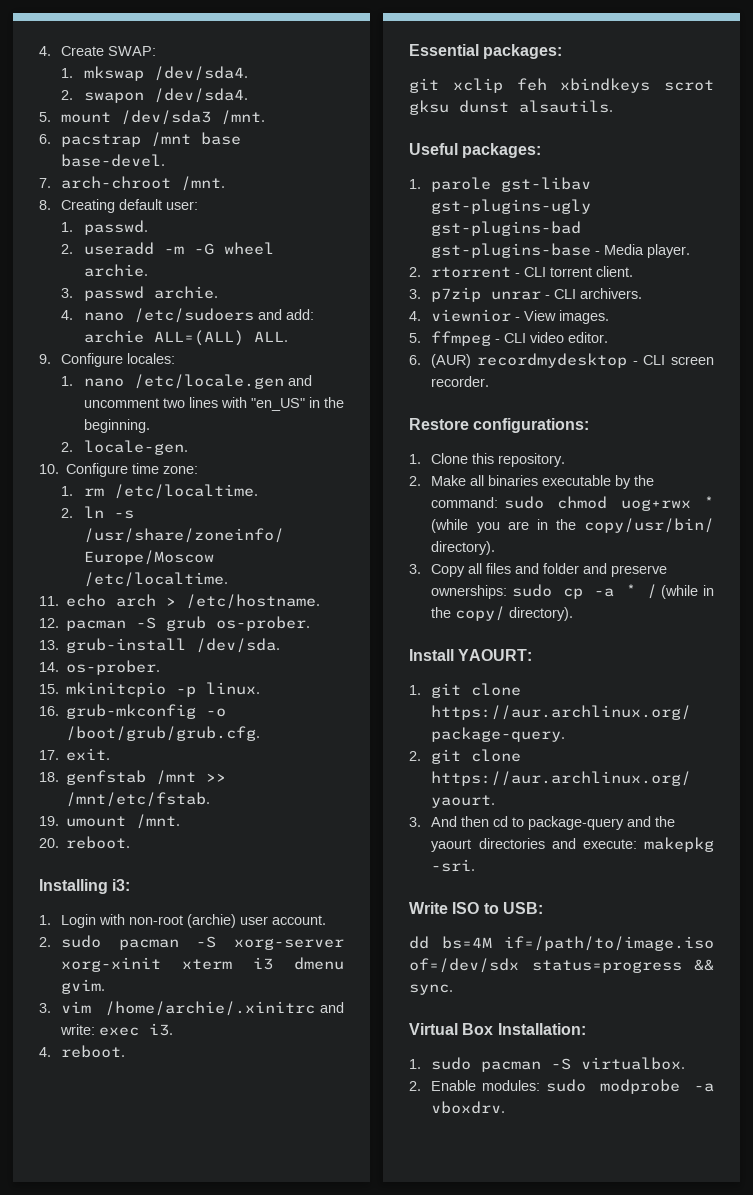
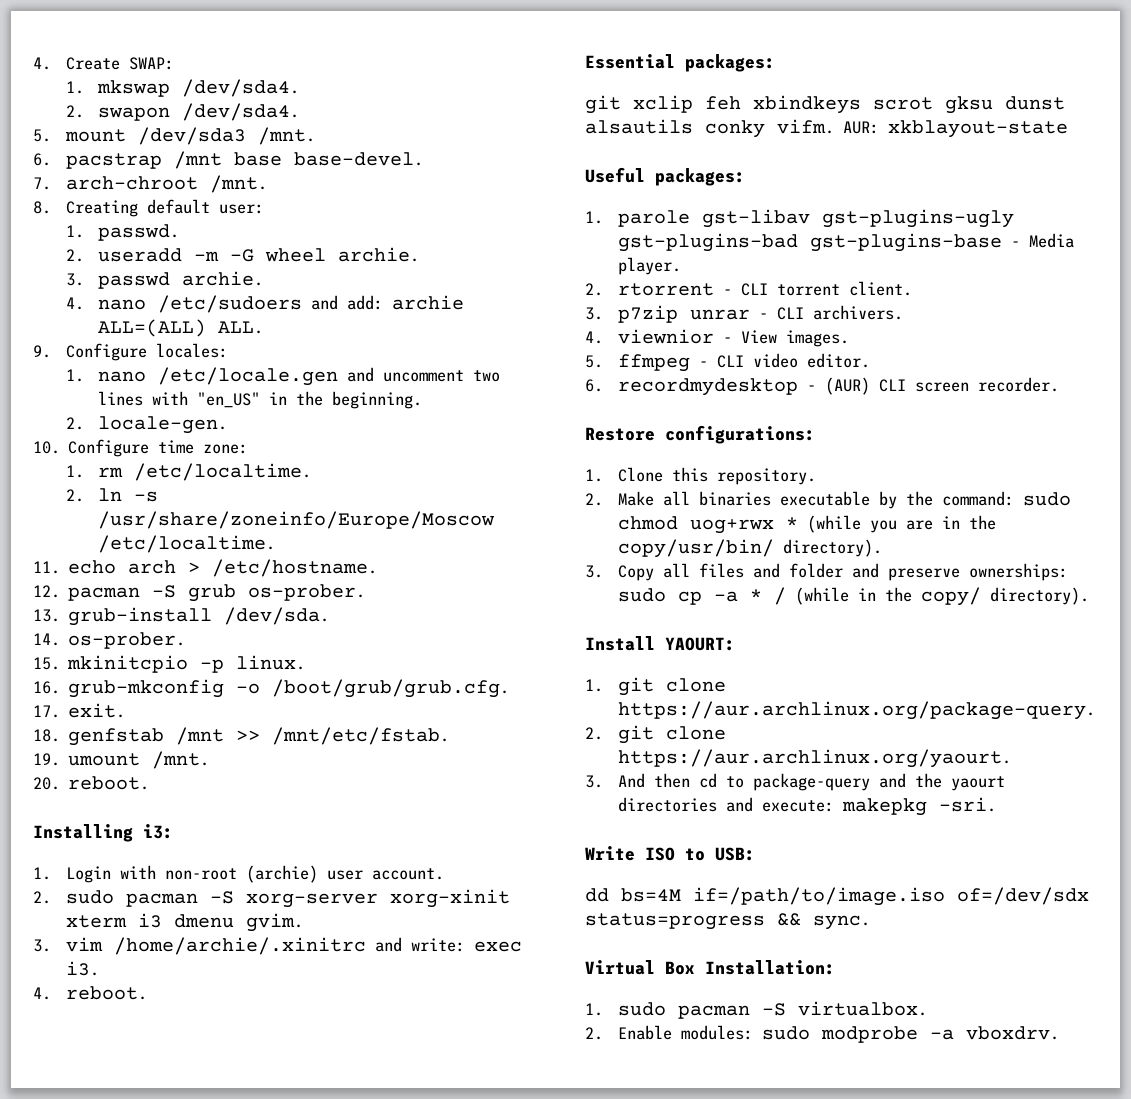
- git xclip feh xbindkeys scrot gksu dunst alsautils.
+ git xclip feh xbindkeys scrot gksu dunst alsautils conky vifm. AUR: xkblayout-state
- 6. (AUR) recordmydesktop - CLI screen recorder.
+ 6. recordmydesktop - (AUR) CLI screen recorder.

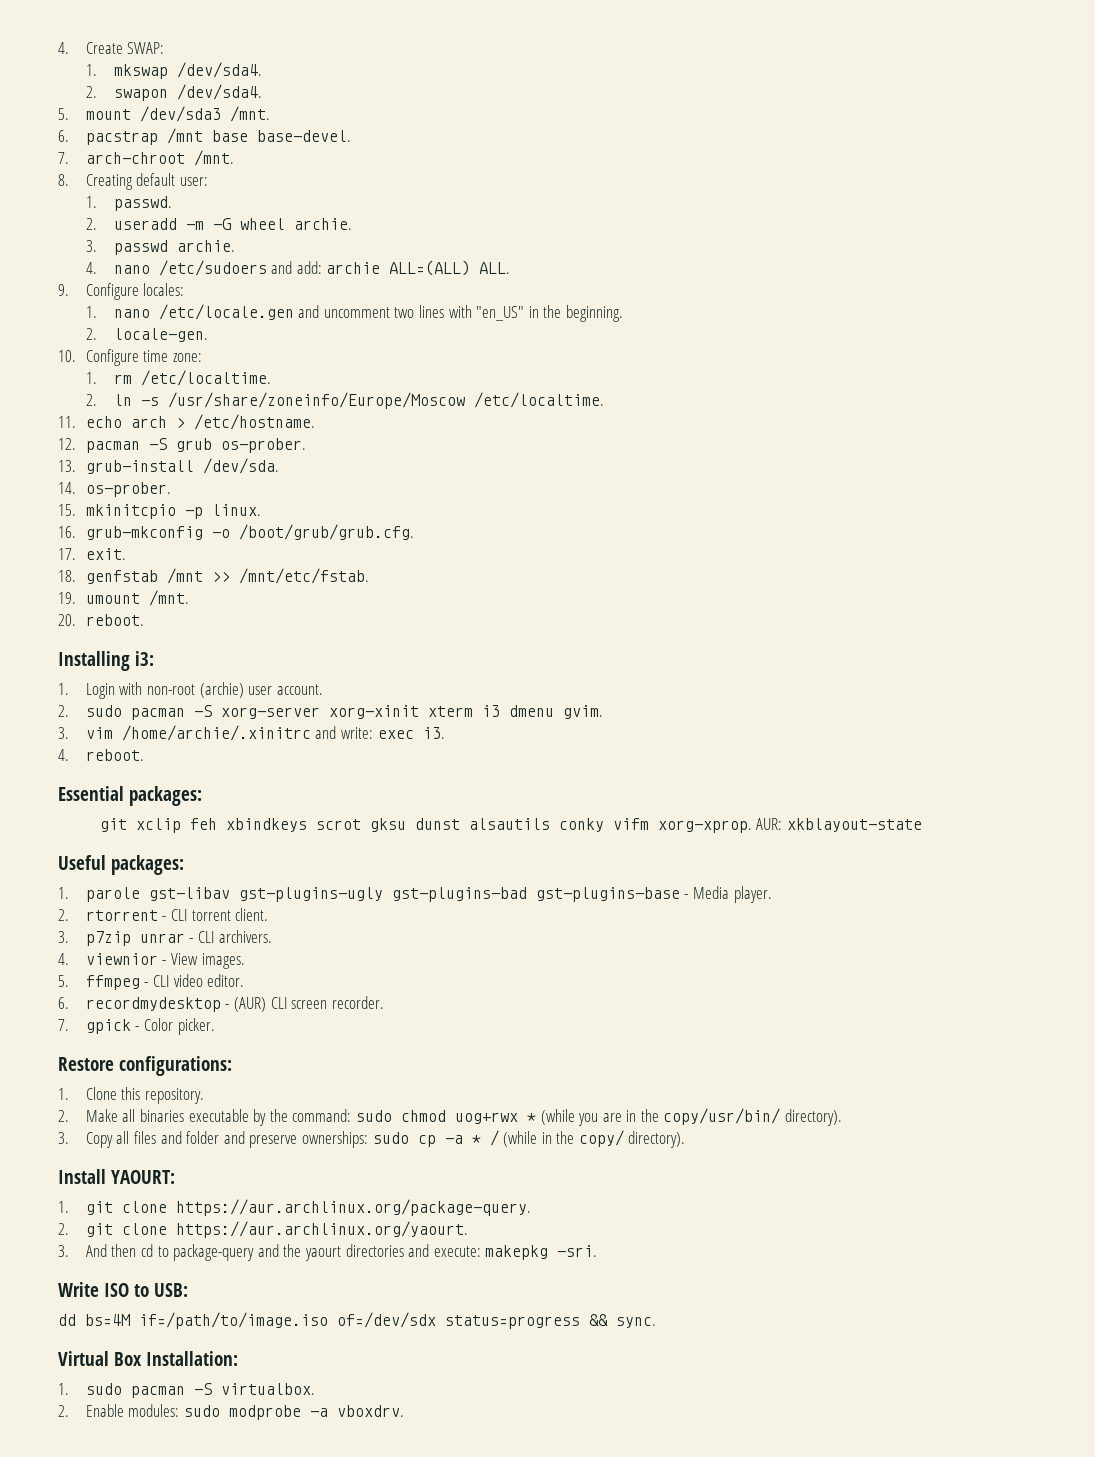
- git xclip feh xbindkeys scrot gksu dunst alsautils conky vifm.
+ git xclip feh xbindkeys scrot gksu dunst alsautils conky vifm xorg-xprop.
+ 7. gpick - Color picker.

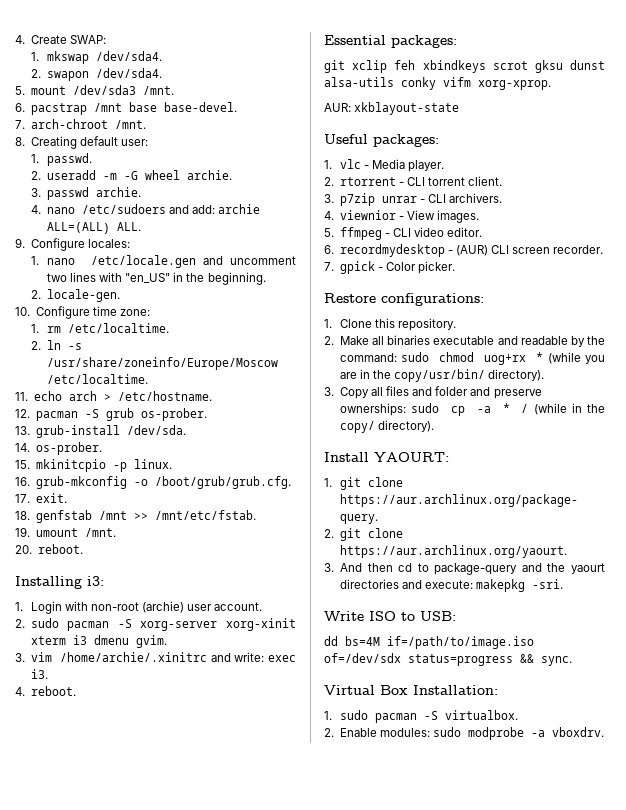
- git xclip feh xbindkeys scrot gksu dunst alsautils conky vifm xorg-xprop. AUR: xkblayout-state
+ git xclip feh xbindkeys scrot gksu dunst alsa-utils conky vifm xorg-xprop.
+ AUR: xkblayout-state
- 1. parole gst-libav gst-plugins-ugly gst-plugins-bad gst-plugins-base - Media player.
+ 1. vlc - Media player.
- 2. Make all binaries executable by the command: sudo chmod uog+rwx * (while you are in the copy/usr/bin/ directory).
+ 2. Make all binaries executable and readable by the command: sudo chmod uog+rx * (while you are in the copy/usr/bin/ directory).

